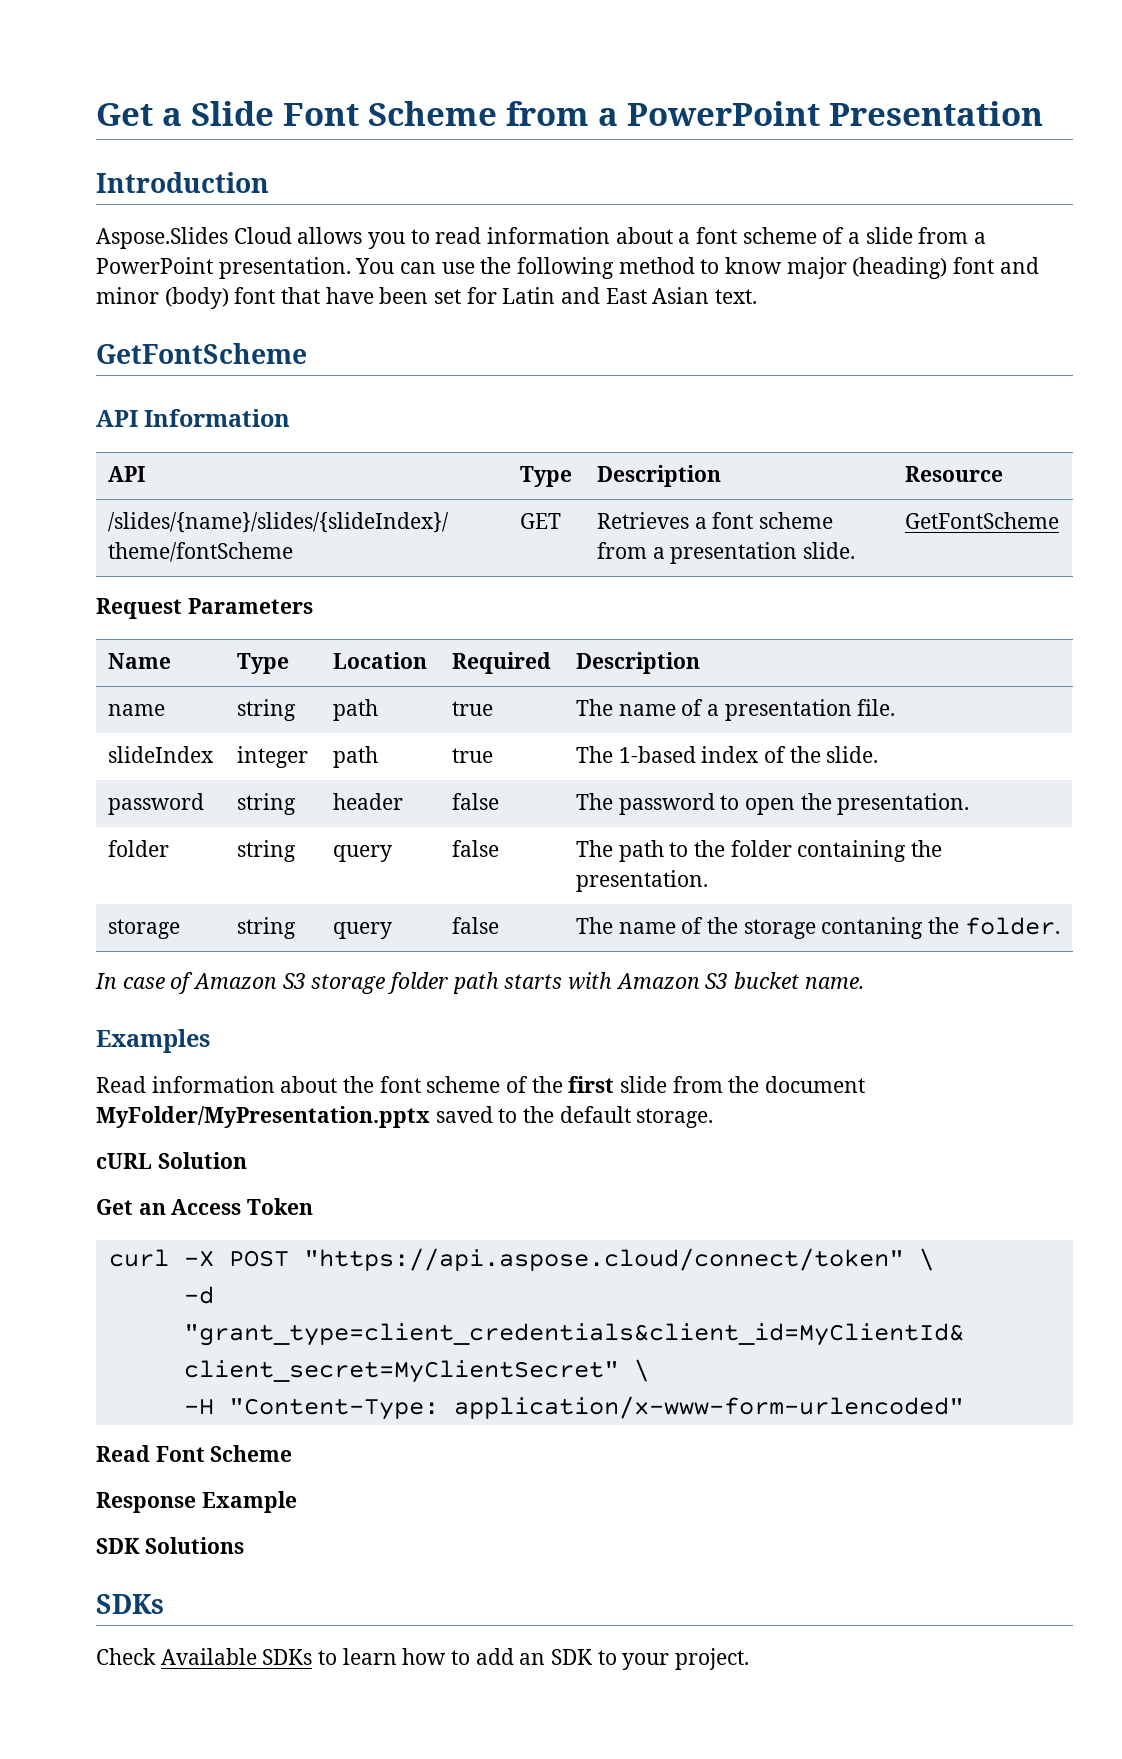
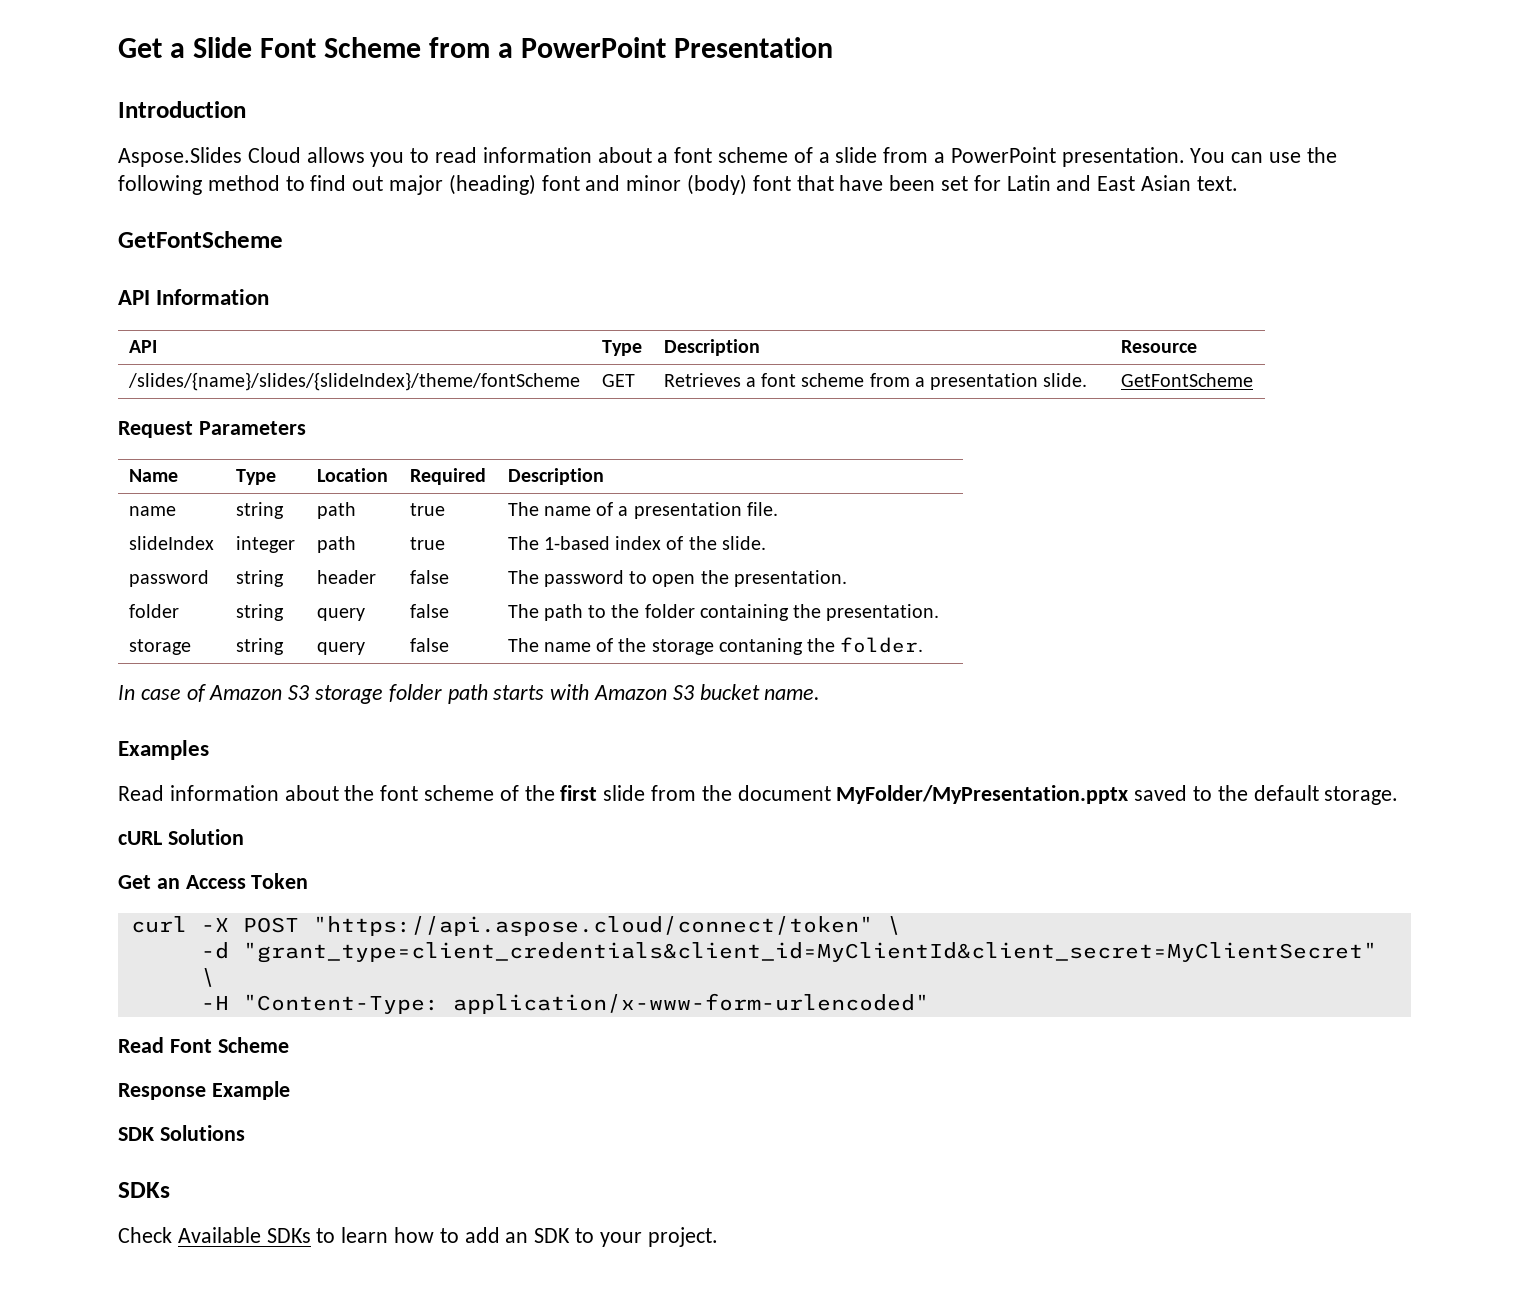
- You can use the following method to know major (heading) font and minor (body) font that have been set for Latin and East Asian text.
+ You can use the following method to find out major (heading) font and minor (body) font that have been set for Latin and East Asian text.

